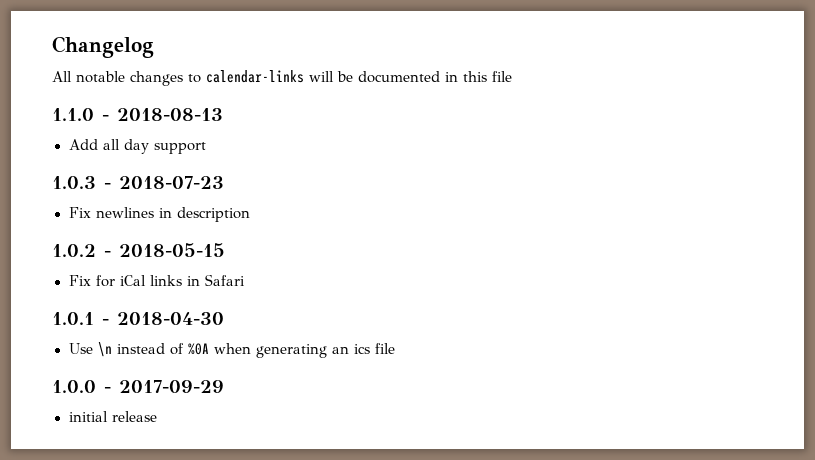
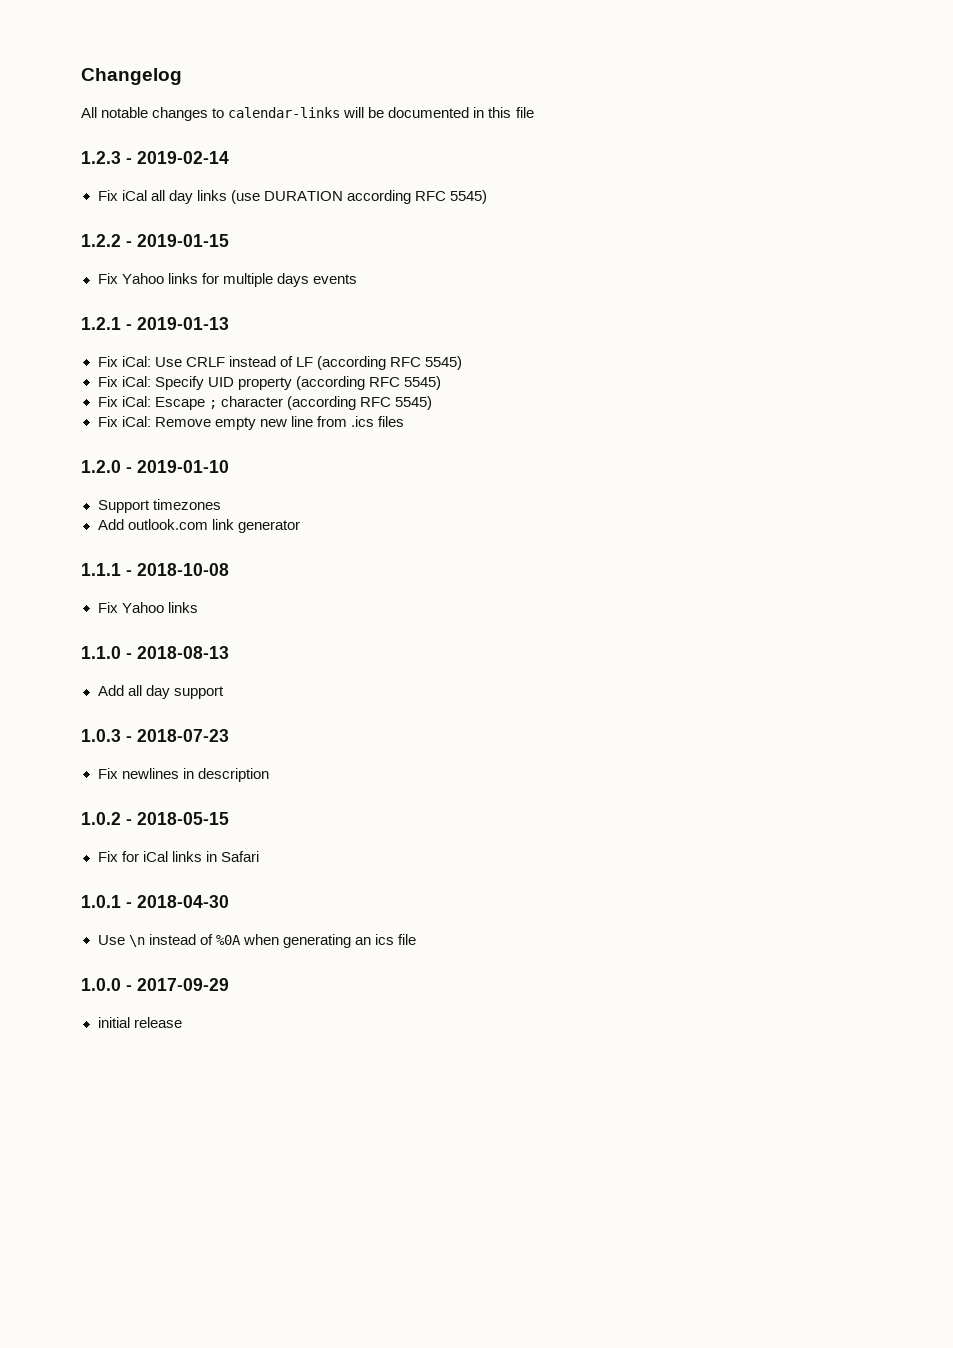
+ 1.2.3 - 2019-02-14
+ Fix iCal all day links (use DURATION according RFC 5545)
+ 1.2.2 - 2019-01-15
+ Fix Yahoo links for multiple days events
+ 1.2.1 - 2019-01-13
+ Fix iCal: Use CRLF instead of LF (according RFC 5545)
+ Fix iCal: Specify UID property (according RFC 5545)
+ Fix iCal: Escape ; character (according RFC 5545)
+ Fix iCal: Remove empty new line from .ics files
+ 1.2.0 - 2019-01-10
+ Support timezones
+ Add outlook.com link generator
+ 1.1.1 - 2018-10-08
+ Fix Yahoo links

